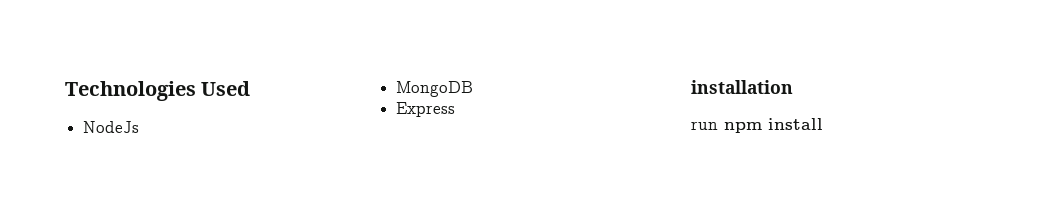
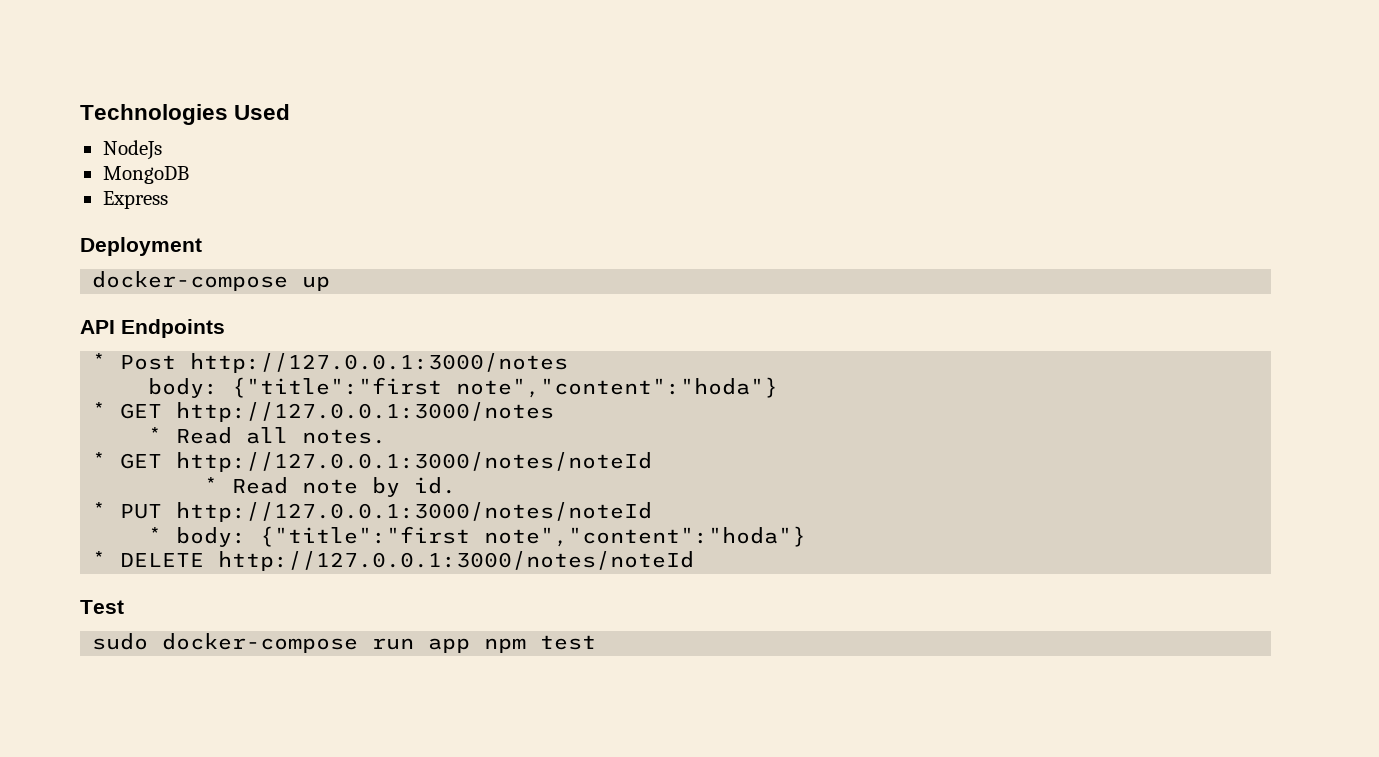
- installation
- run npm install
+ Deployment
+ docker-compose up
+ API Endpoints
+ * Post http://127.0.0.1:3000/notes
+ body: {"title":"first note","content":"hoda"}
+ * GET http://127.0.0.1:3000/notes
+ * Read all notes.
+ * GET http://127.0.0.1:3000/notes/noteId
+ * Read note by id.
+ * PUT http://127.0.0.1:3000/notes/noteId
+ * body: {"title":"first note","content":"hoda"}
+ * DELETE http://127.0.0.1:3000/notes/noteId
+ Test
+ sudo docker-compose run app npm test

